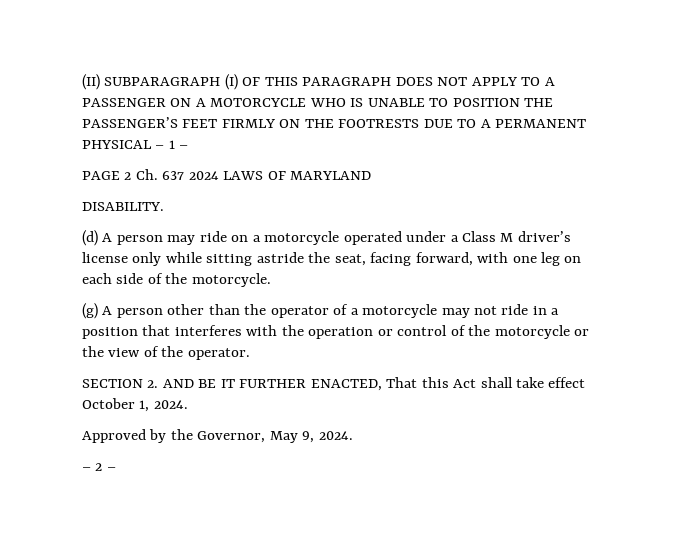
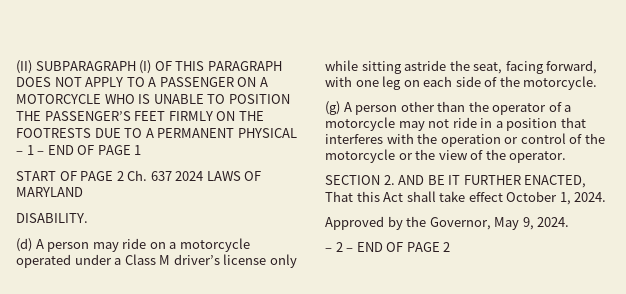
- (II) SUBPARAGRAPH (I) OF THIS PARAGRAPH DOES NOT APPLY TO A PASSENGER ON A MOTORCYCLE WHO IS UNABLE TO POSITION THE PASSENGER’S FEET FIRMLY ON THE FOOTRESTS DUE TO A PERMANENT PHYSICAL – 1 –
- PAGE 2 Ch. 637 2024 LAWS OF MARYLAND
+ (II) SUBPARAGRAPH (I) OF THIS PARAGRAPH DOES NOT APPLY TO A PASSENGER ON A MOTORCYCLE WHO IS UNABLE TO POSITION THE PASSENGER’S FEET FIRMLY ON THE FOOTRESTS DUE TO A PERMANENT PHYSICAL – 1 – END OF PAGE 1
+ START OF PAGE 2 Ch. 637 2024 LAWS OF MARYLAND
- – 2 –
+ – 2 – END OF PAGE 2

